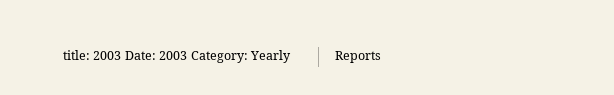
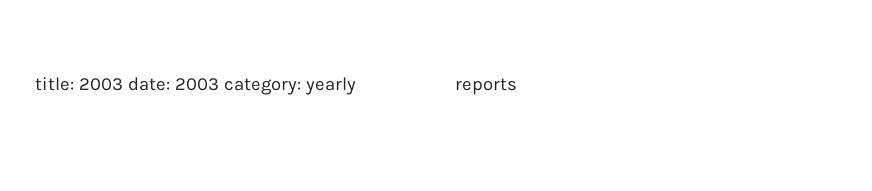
- title: 2003 Date: 2003 Category: Yearly Reports
+ title: 2003 date: 2003 category: yearly reports

